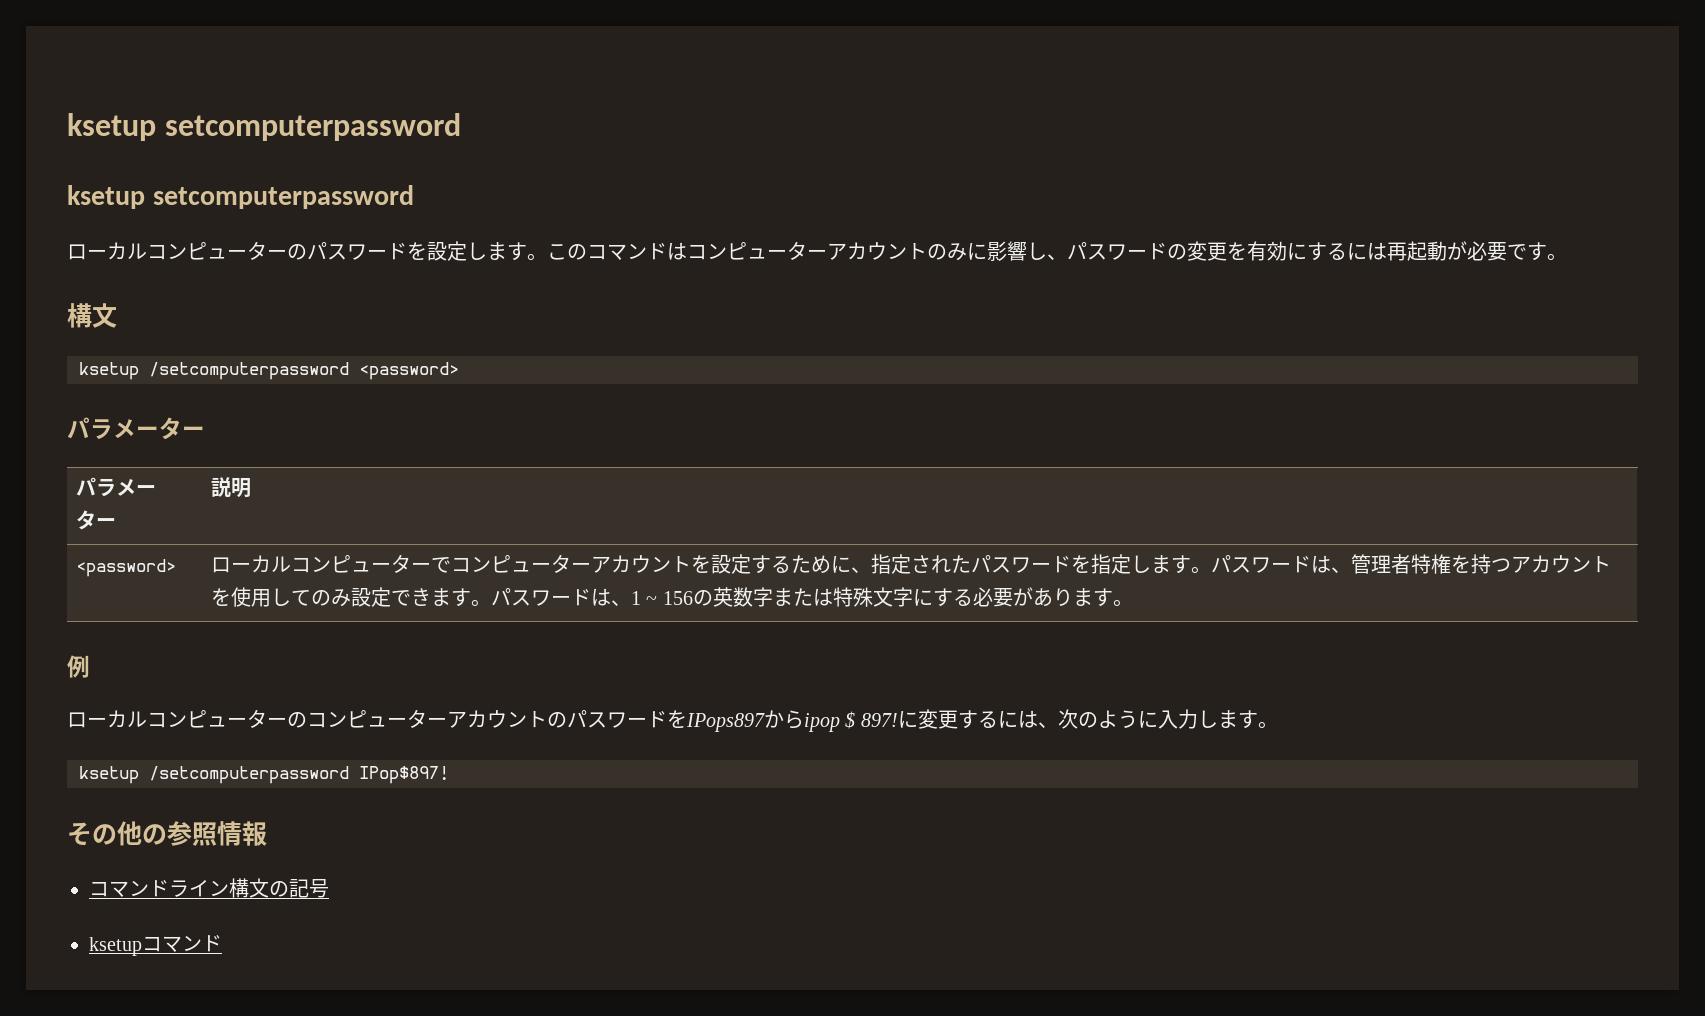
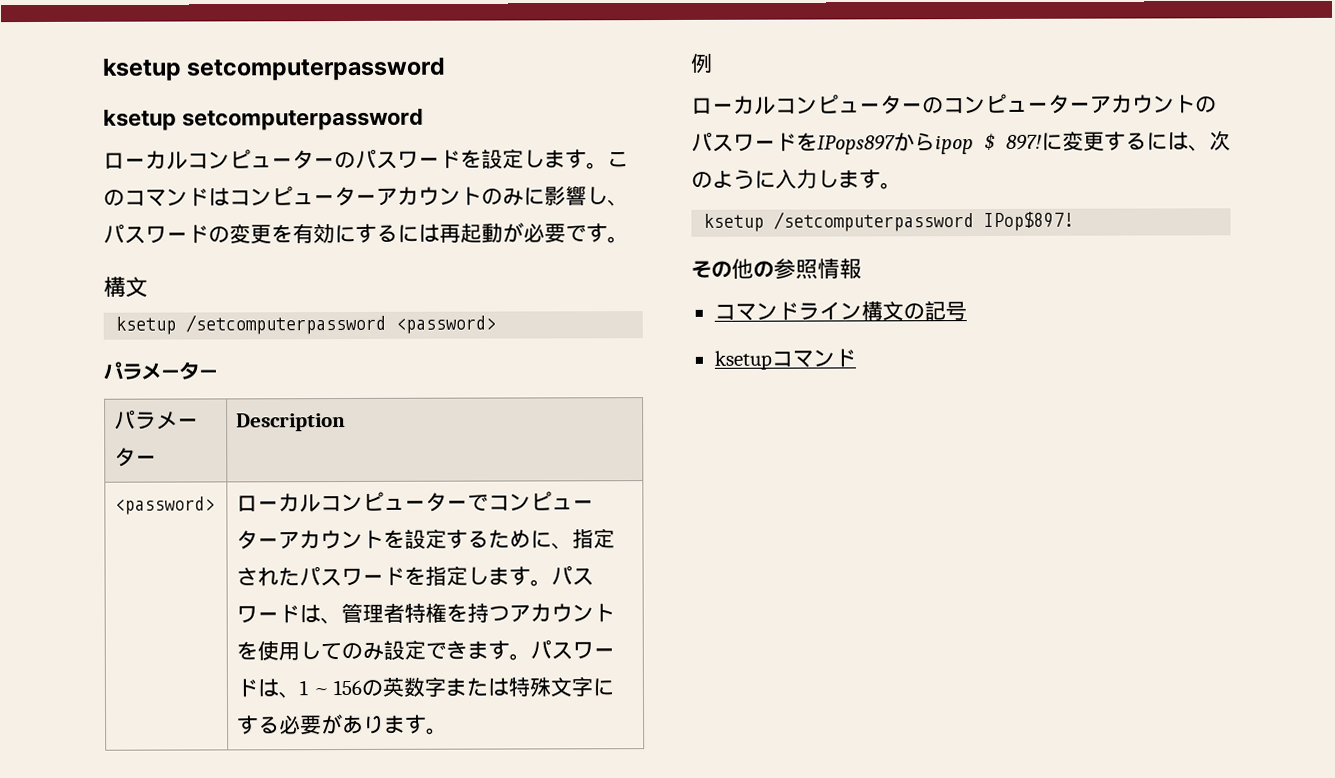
- パラメーター | 説明
+ パラメーター | Description

